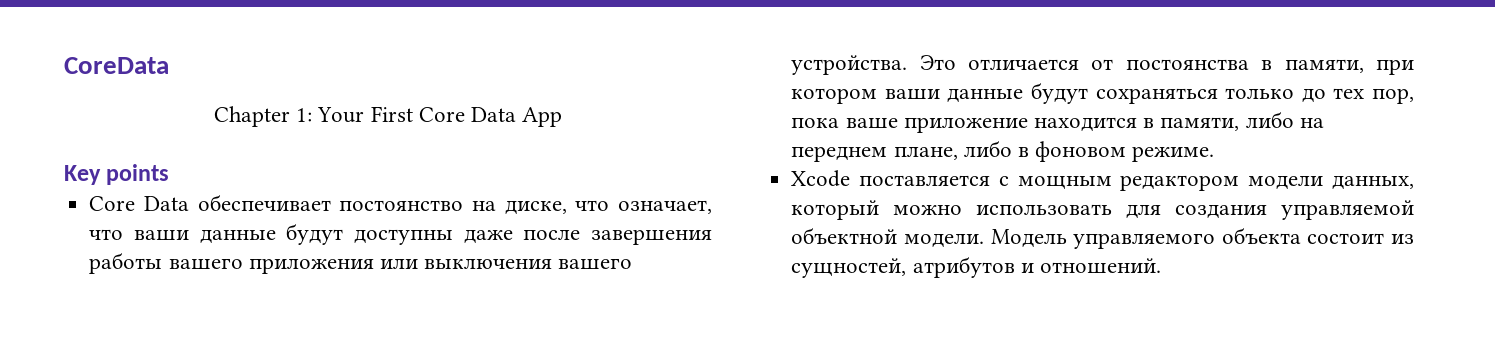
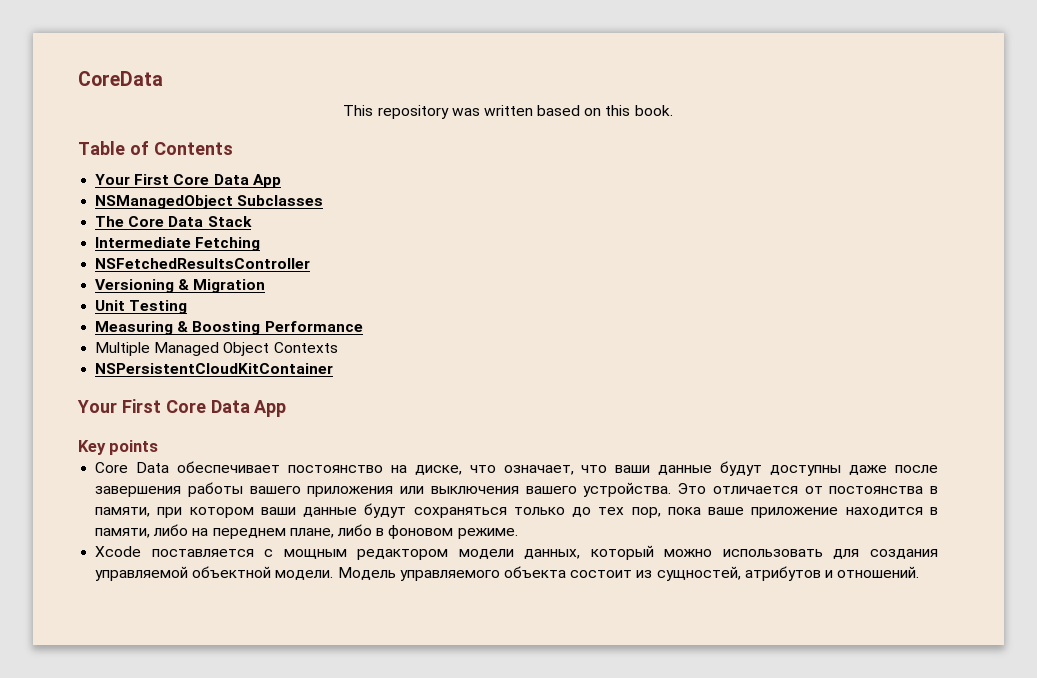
- Chapter 1: Your First Core Data App
+ This repository was written based on this book.
+ Table of Contents
+ Your First Core Data App
+ NSManagedObject Subclasses
+ The Core Data Stack
+ Intermediate Fetching
+ NSFetchedResultsController
+ Versioning & Migration
+ Unit Testing
+ Measuring & Boosting Performance
+ Multiple Managed Object Contexts
+ NSPersistentCloudKitContainer
+ Your First Core Data App

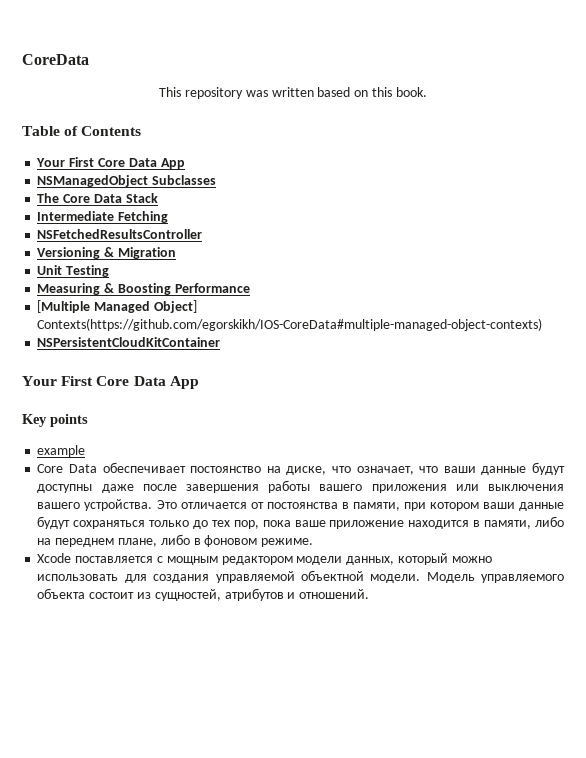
- Multiple Managed Object Contexts
+ [Multiple Managed Object] Contexts(https://github.com/egorskikh/IOS-CoreData#multiple-managed-object-contexts)
+ example

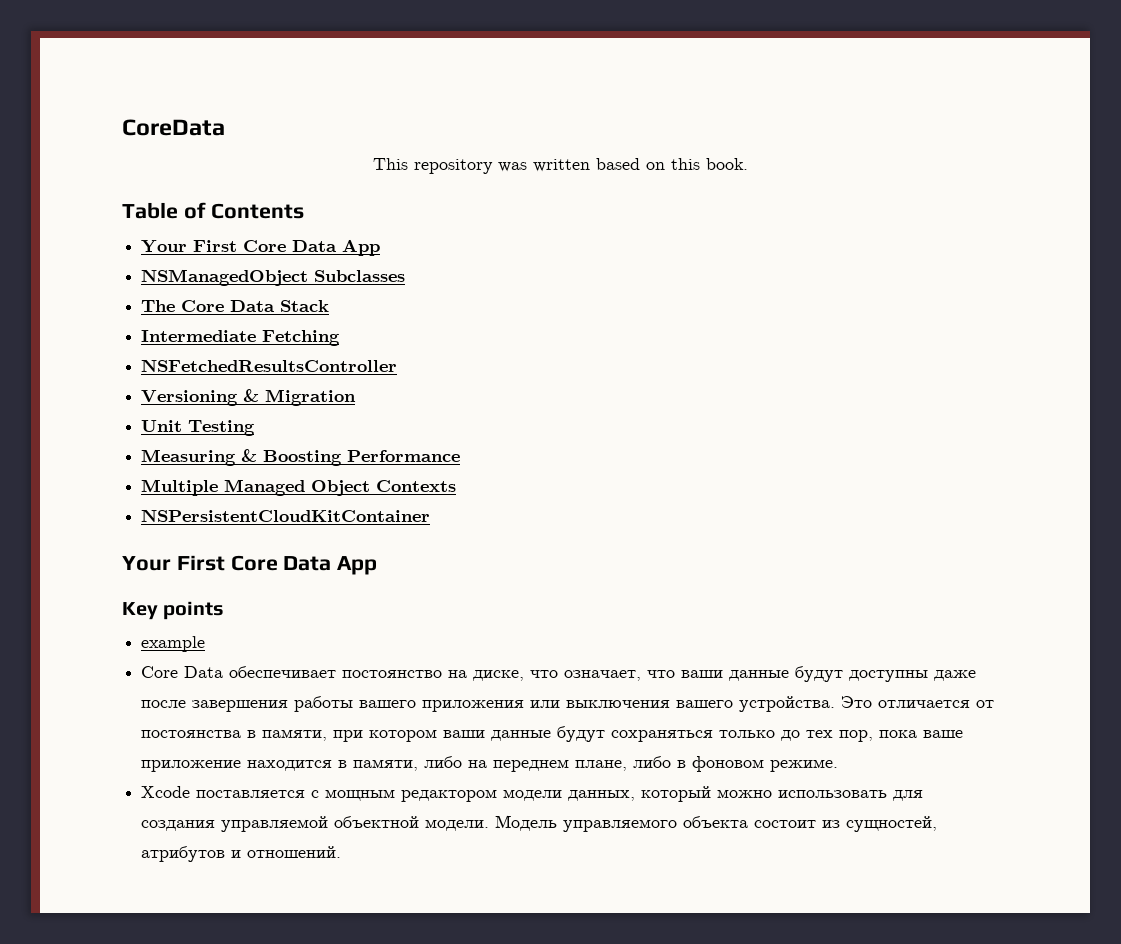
- [Multiple Managed Object] Contexts(https://github.com/egorskikh/IOS-CoreData#multiple-managed-object-contexts)
+ Multiple Managed Object Contexts

